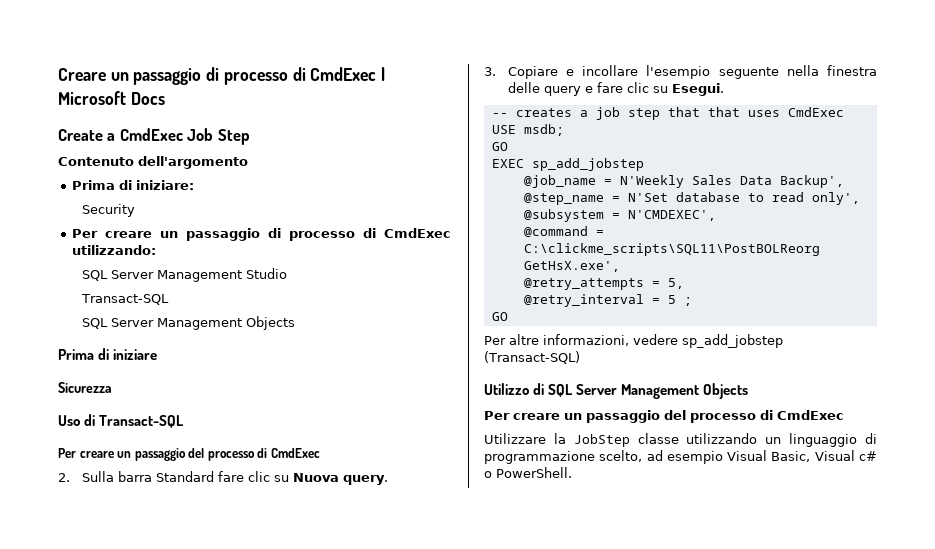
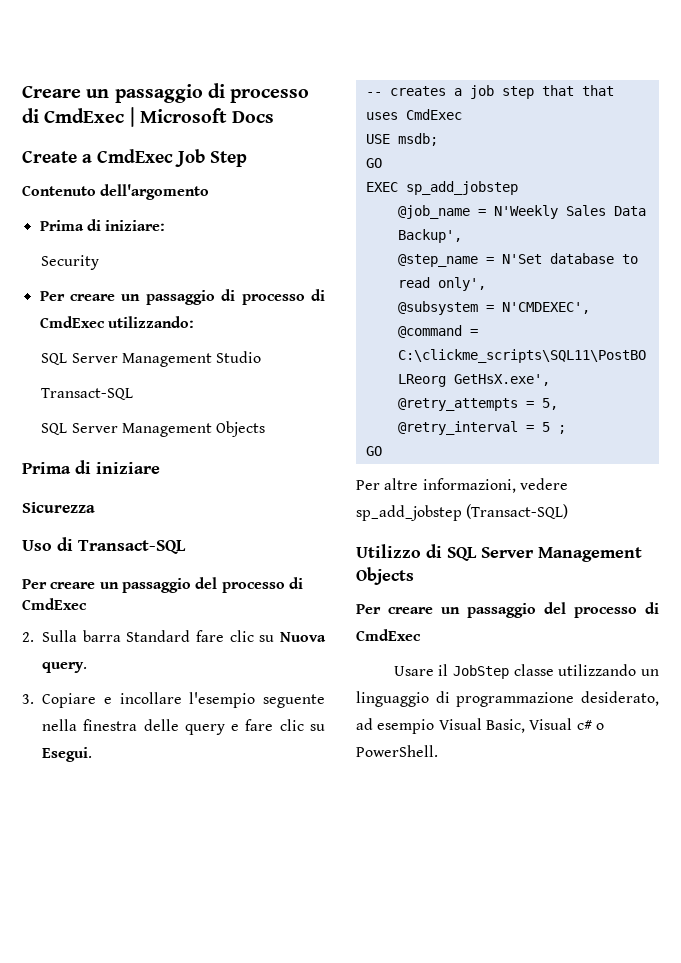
- Utilizzare la JobStep classe utilizzando un linguaggio di programmazione scelto, ad esempio Visual Basic, Visual c# o PowerShell.
+ Usare il JobStep classe utilizzando un linguaggio di programmazione desiderato, ad esempio Visual Basic, Visual c# o PowerShell.

